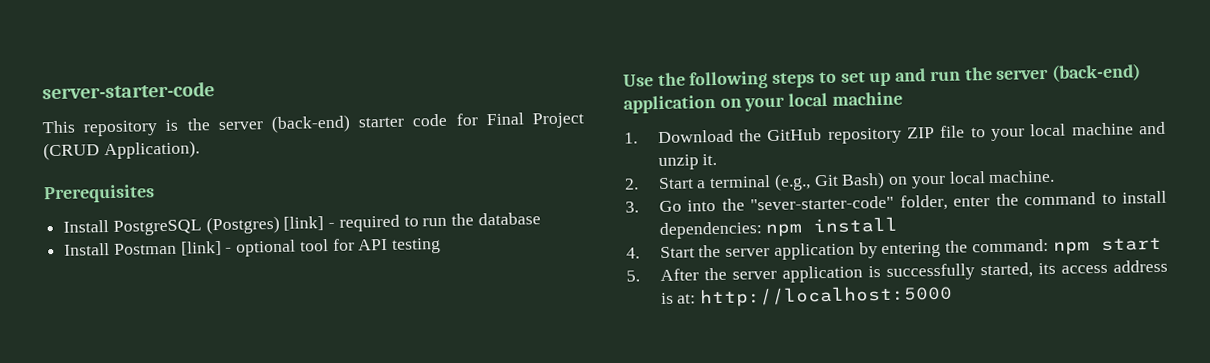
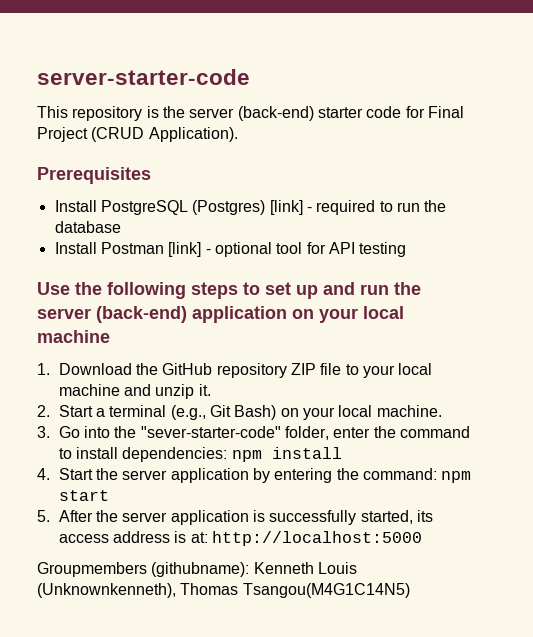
+ Groupmembers (githubname): Kenneth Louis (Unknownkenneth), Thomas Tsangou(M4G1C14N5)

